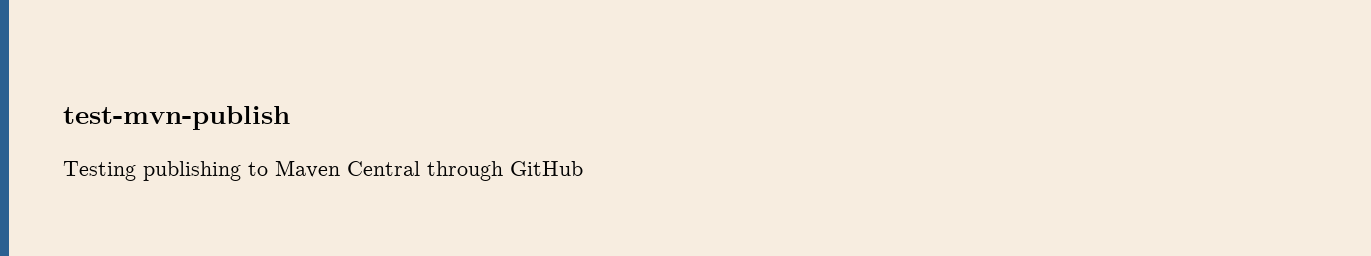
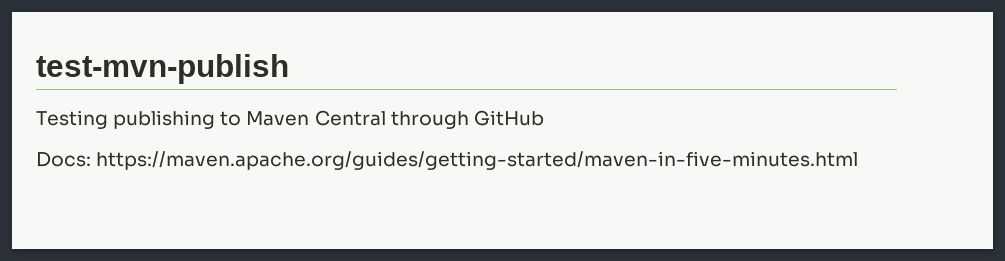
+ Docs: https://maven.apache.org/guides/getting-started/maven-in-five-minutes.html

